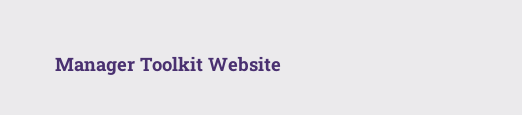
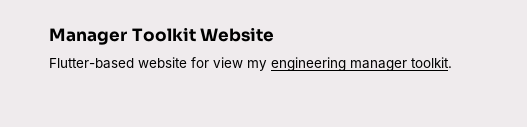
+ Flutter-based website for view my engineering manager toolkit.

